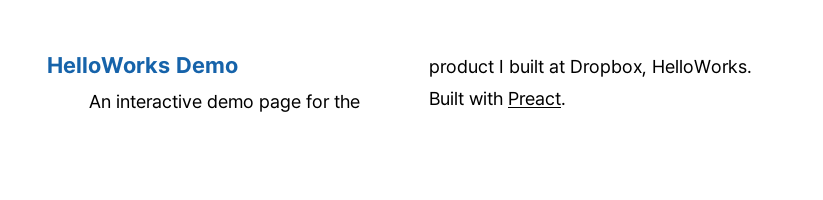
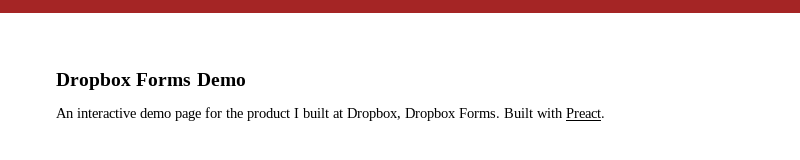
- HelloWorks Demo
+ Dropbox Forms Demo
- An interactive demo page for the product I built at Dropbox, HelloWorks.
+ An interactive demo page for the product I built at Dropbox, Dropbox Forms.

